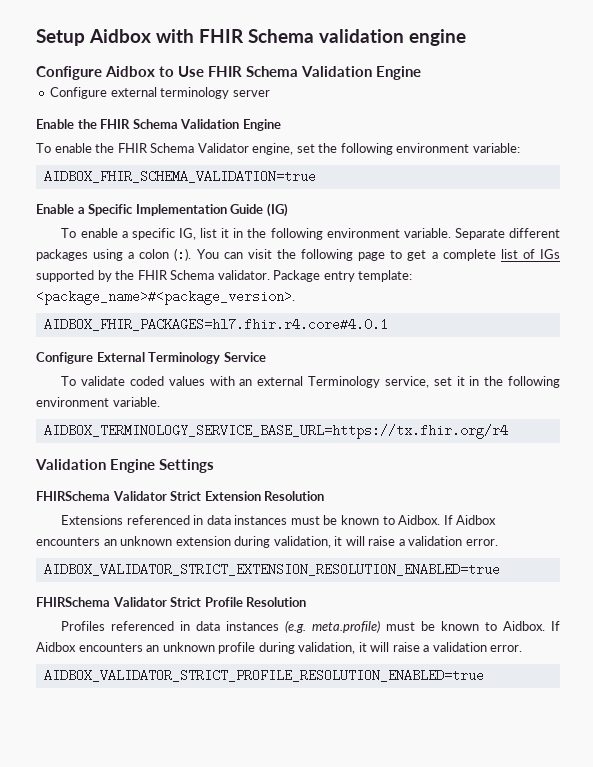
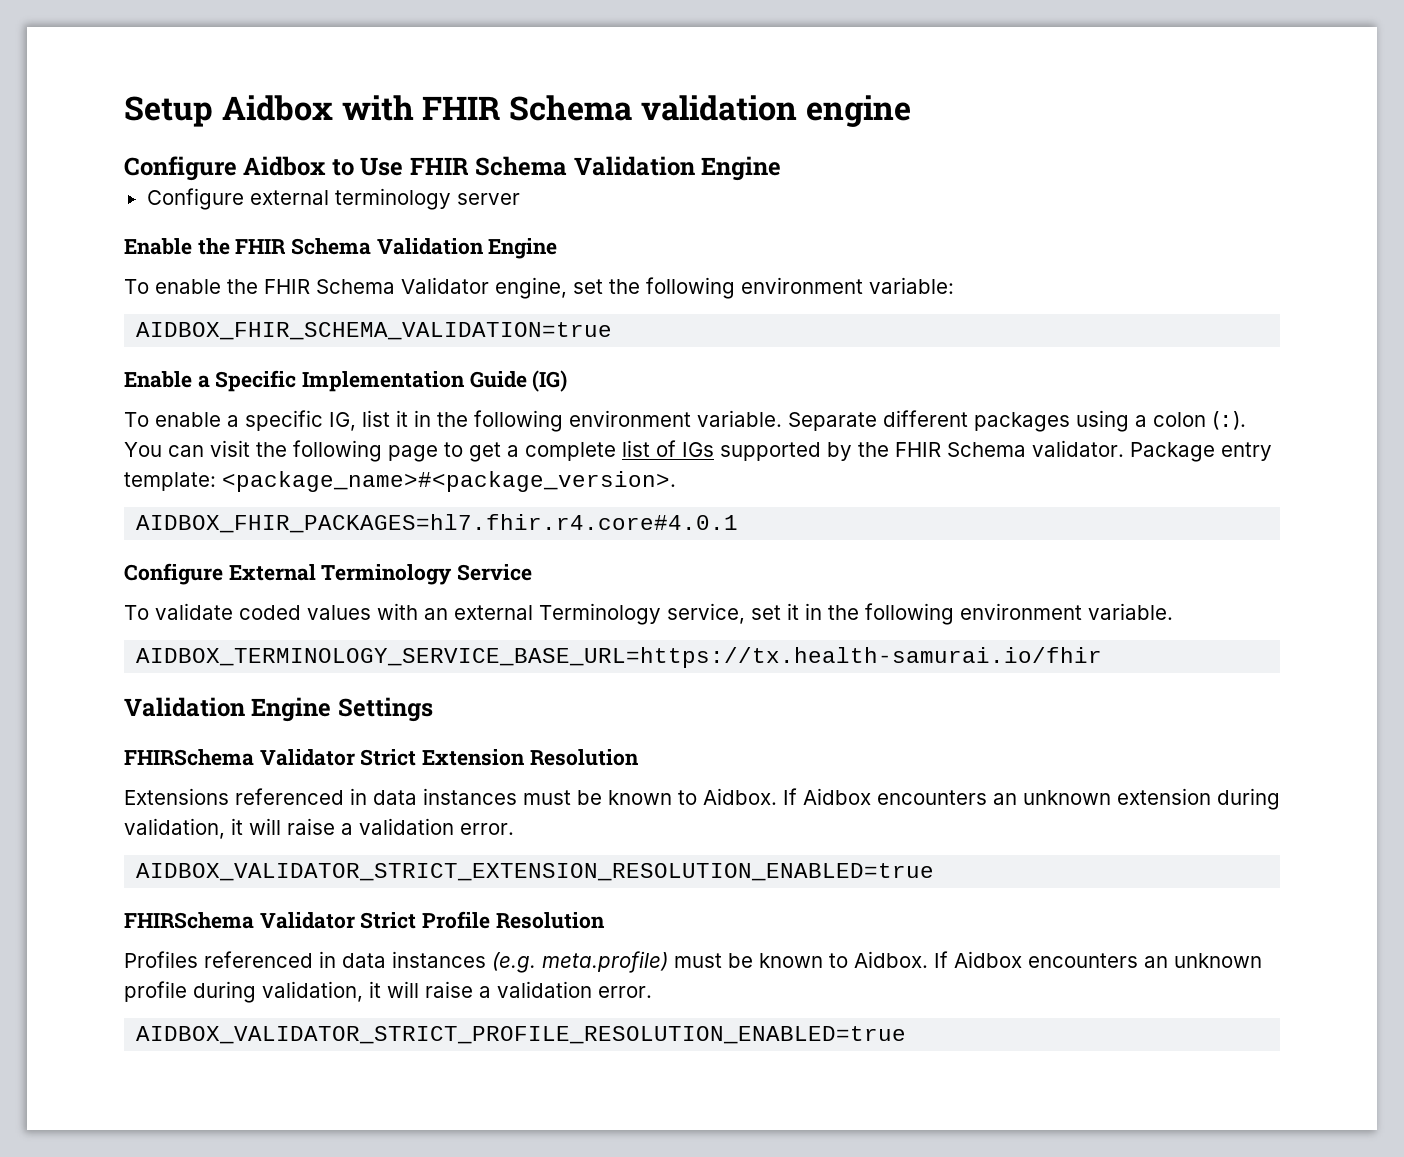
- AIDBOX_TERMINOLOGY_SERVICE_BASE_URL=https://tx.fhir.org/r4
+ AIDBOX_TERMINOLOGY_SERVICE_BASE_URL=https://tx.health-samurai.io/fhir

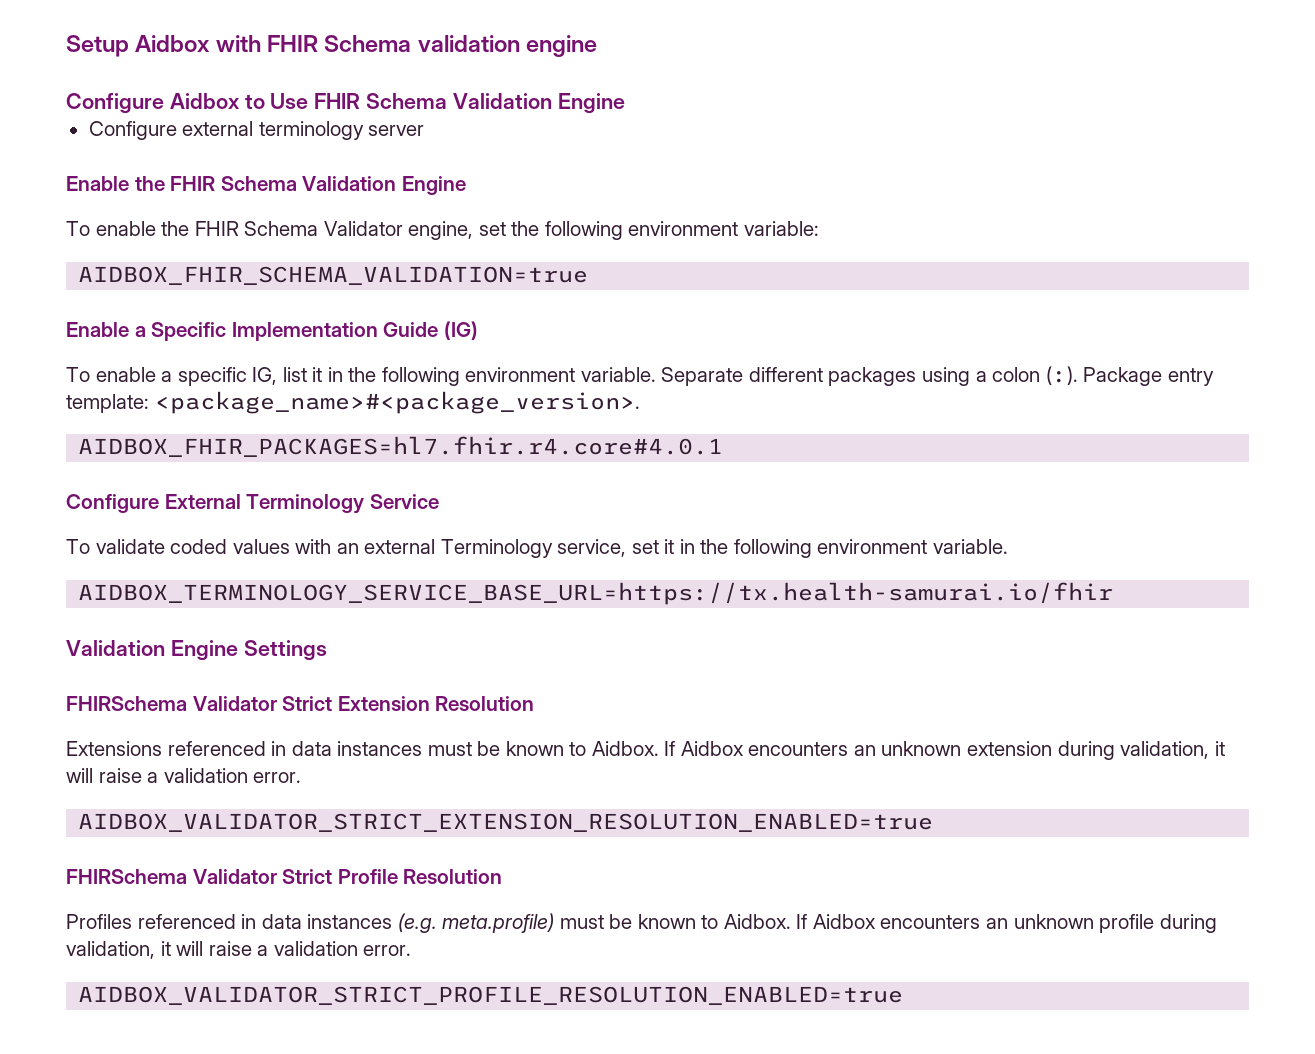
- You can visit the following page to get a complete list of IGs supported by the FHIR Schema validator.

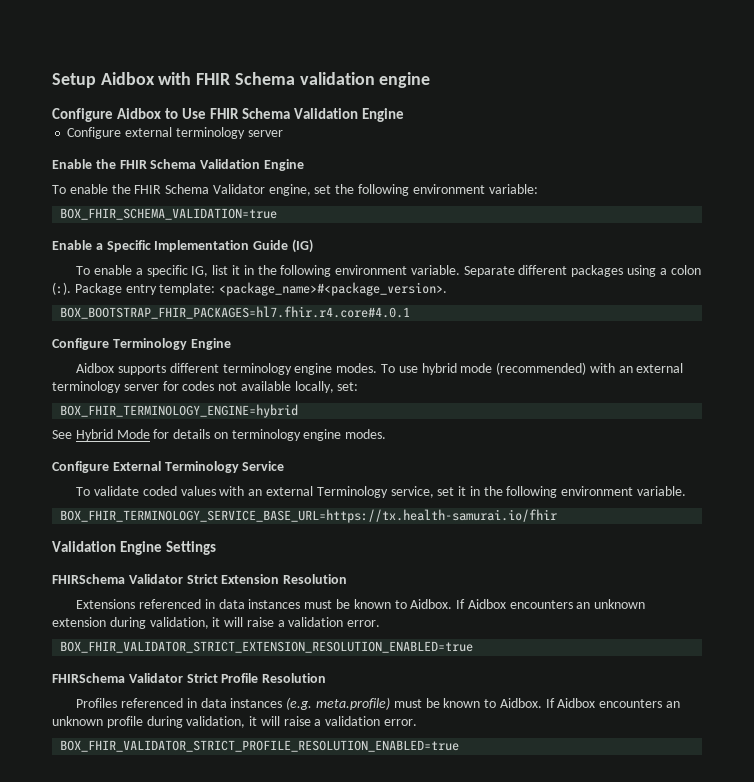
- AIDBOX_FHIR_SCHEMA_VALIDATION=true
+ BOX_FHIR_SCHEMA_VALIDATION=true
- AIDBOX_FHIR_PACKAGES=hl7.fhir.r4.core#4.0.1
+ BOX_BOOTSTRAP_FHIR_PACKAGES=hl7.fhir.r4.core#4.0.1
+ Configure Terminology Engine
+ Aidbox supports different terminology engine modes. To use hybrid mode (recommended) with an external terminology server for codes not available locally, set:
+ BOX_FHIR_TERMINOLOGY_ENGINE=hybrid
+ See Hybrid Mode for details on terminology engine modes.
- AIDBOX_TERMINOLOGY_SERVICE_BASE_URL=https://tx.health-samurai.io/fhir
+ BOX_FHIR_TERMINOLOGY_SERVICE_BASE_URL=https://tx.health-samurai.io/fhir
- AIDBOX_VALIDATOR_STRICT_EXTENSION_RESOLUTION_ENABLED=true
+ BOX_FHIR_VALIDATOR_STRICT_EXTENSION_RESOLUTION_ENABLED=true
- AIDBOX_VALIDATOR_STRICT_PROFILE_RESOLUTION_ENABLED=true
+ BOX_FHIR_VALIDATOR_STRICT_PROFILE_RESOLUTION_ENABLED=true

